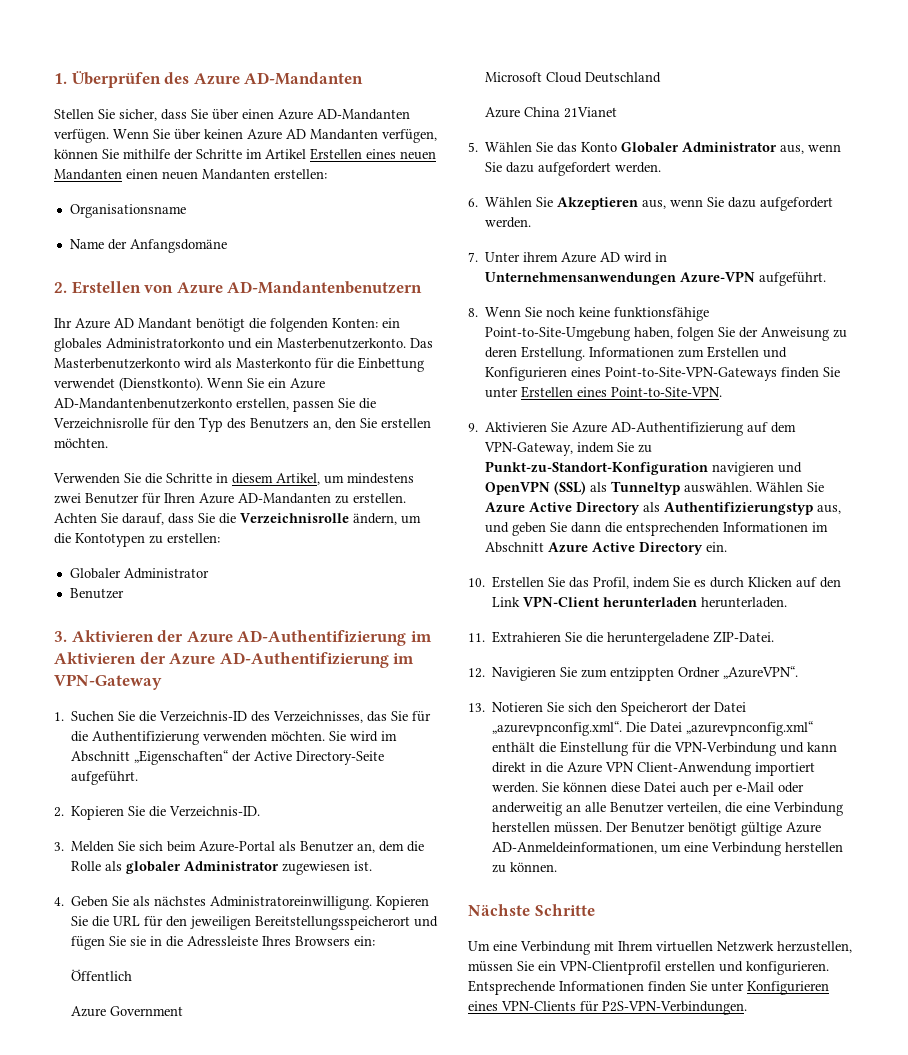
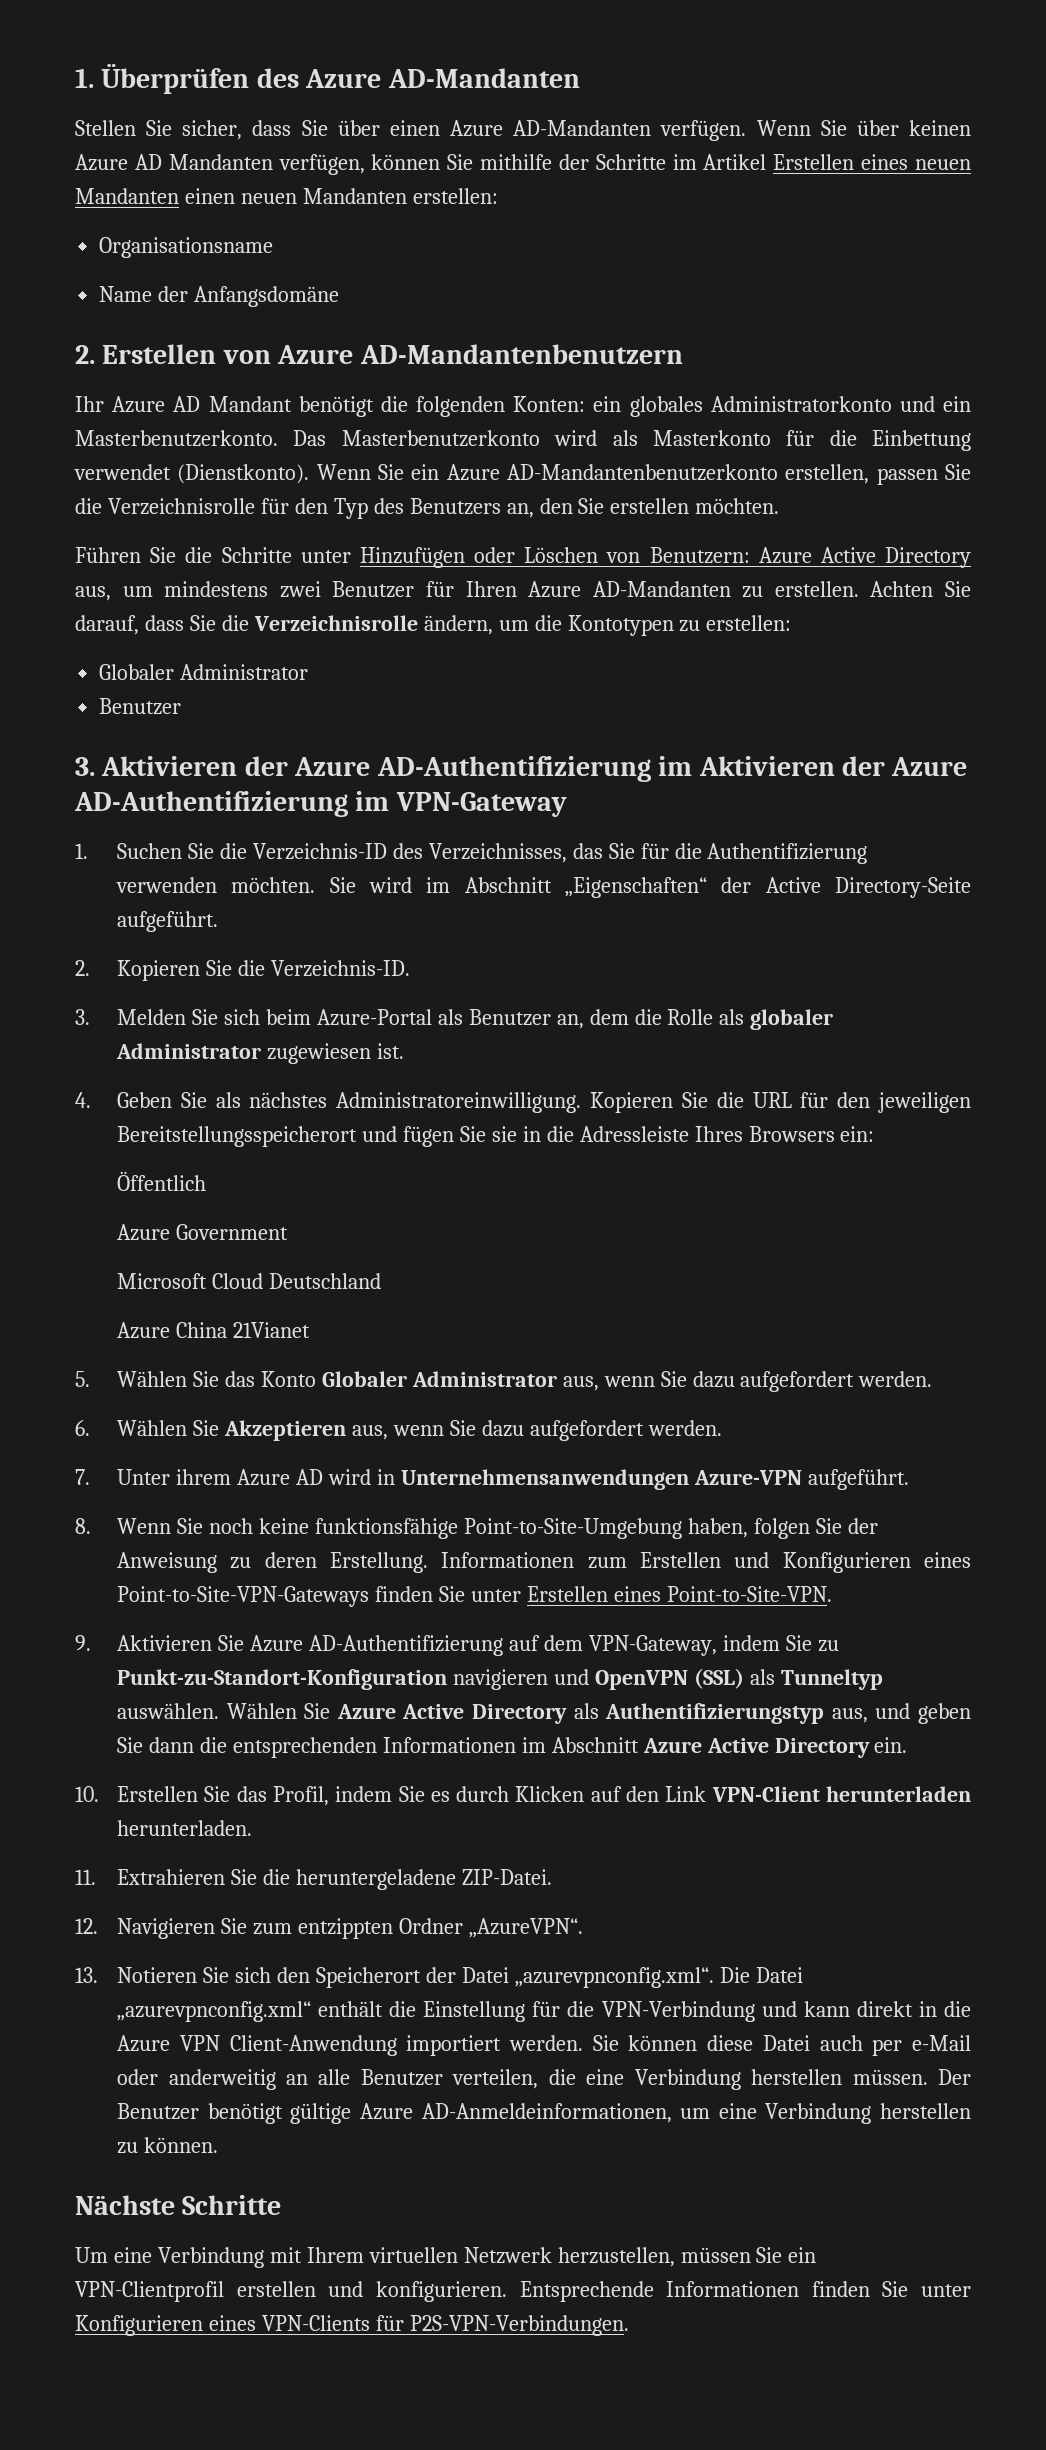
- Verwenden Sie die Schritte in diesem Artikel, um mindestens zwei Benutzer für Ihren Azure AD-Mandanten zu erstellen.
+ Führen Sie die Schritte unter Hinzufügen oder Löschen von Benutzern: Azure Active Directory aus, um mindestens zwei Benutzer für Ihren Azure AD-Mandanten zu erstellen.

